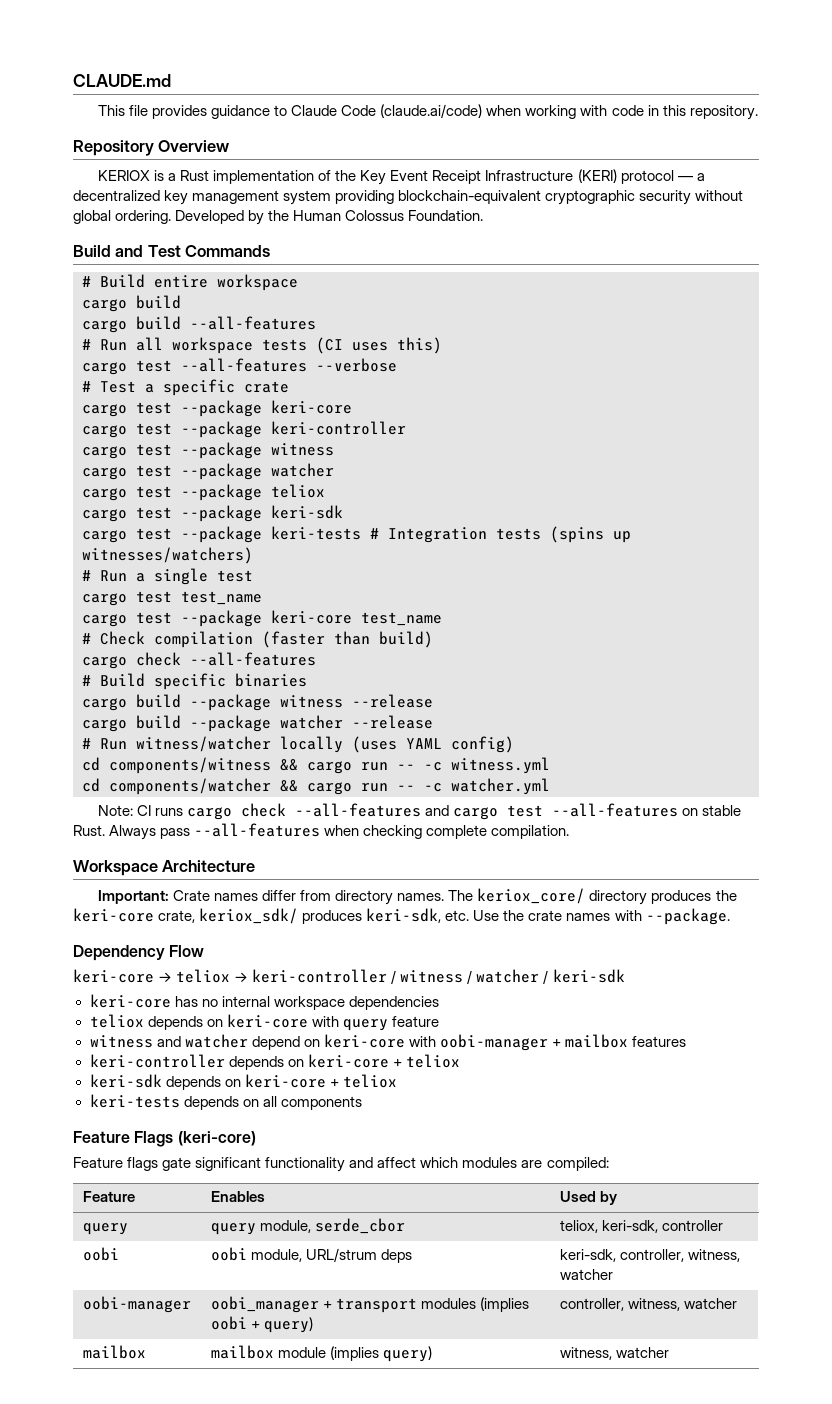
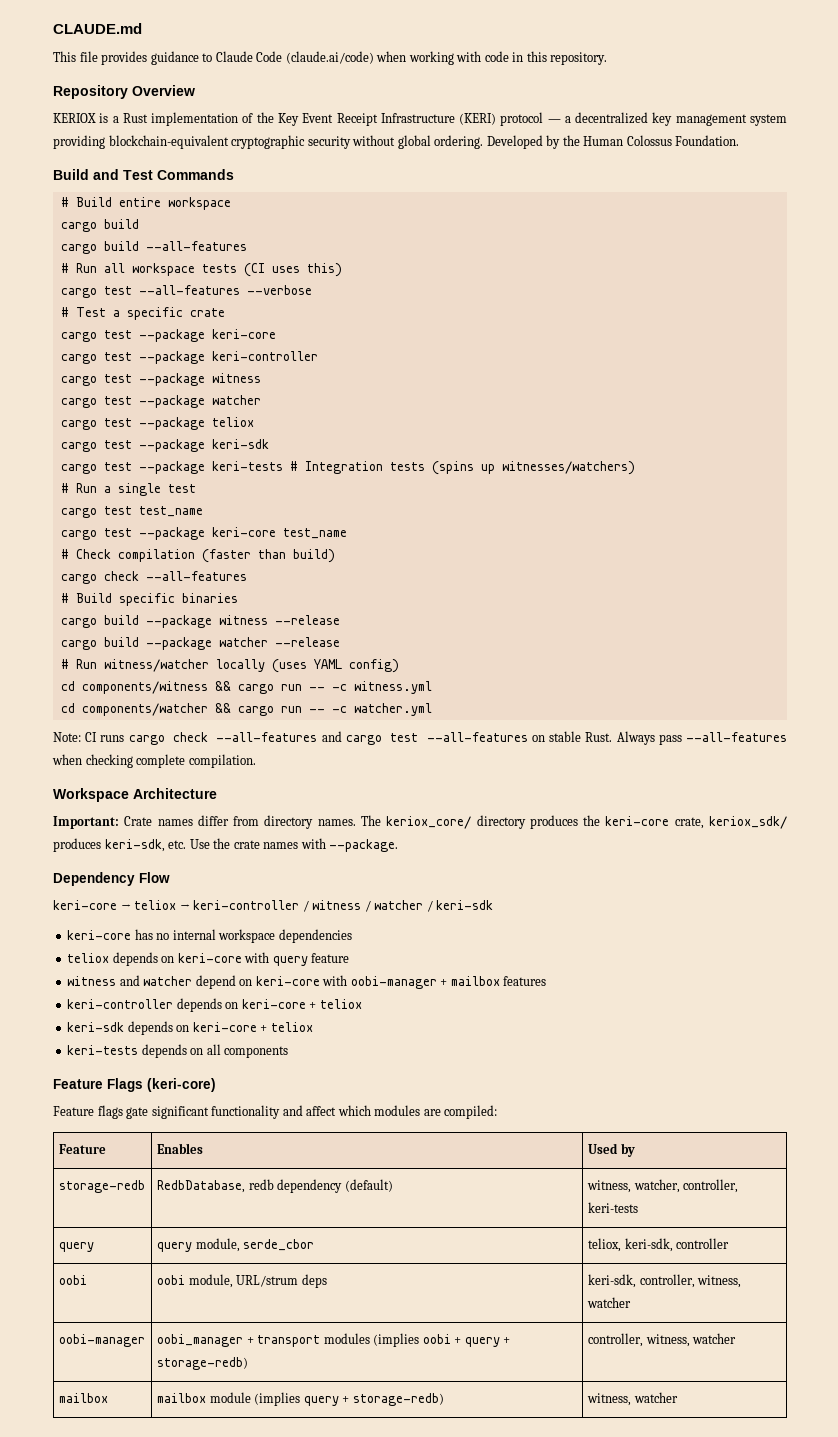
+ storage-redb | RedbDatabase, redb dependency (default) | witness, watcher, controller, keri-tests
- oobi-manager | oobi_manager + transport modules (implies oobi + query) | controller, witness, watcher
+ oobi-manager | oobi_manager + transport modules (implies oobi + query + storage-redb) | controller, witness, watcher
- mailbox | mailbox module (implies query) | witness, watcher
+ mailbox | mailbox module (implies query + storage-redb) | witness, watcher

